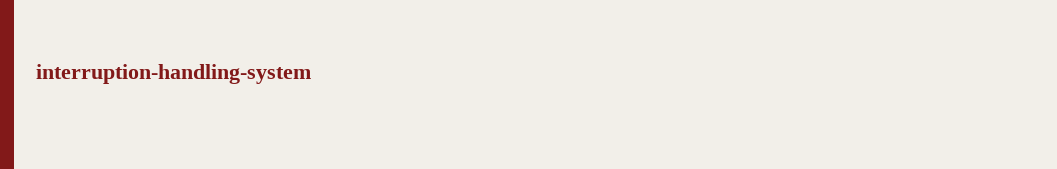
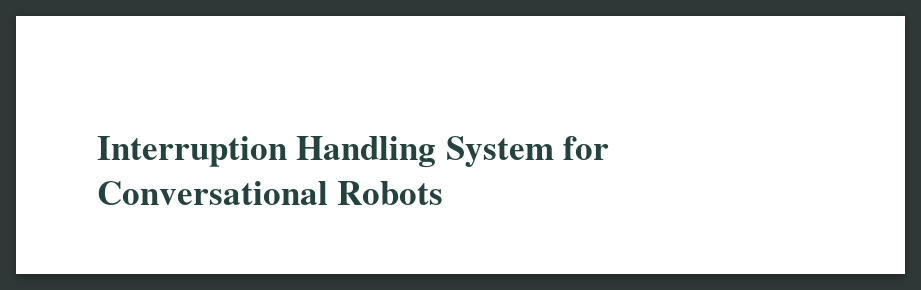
- interruption-handling-system
+ Interruption Handling System for Conversational Robots

